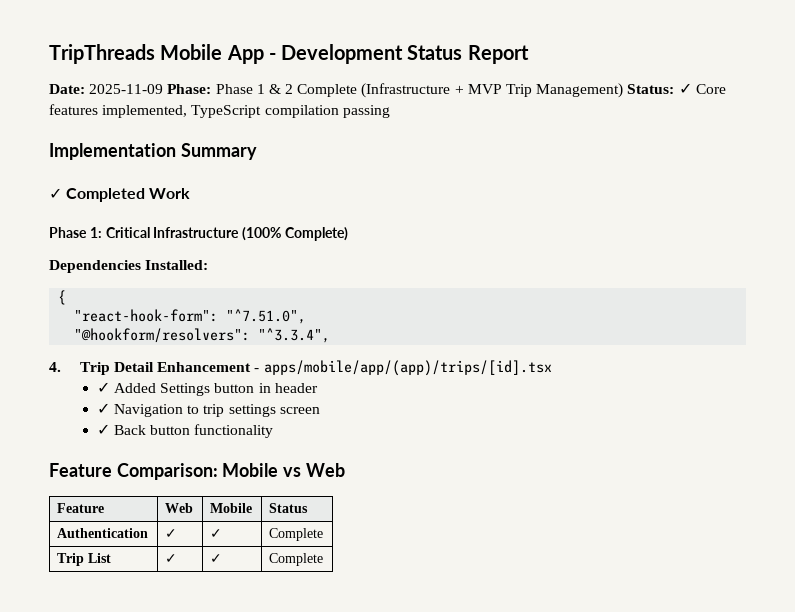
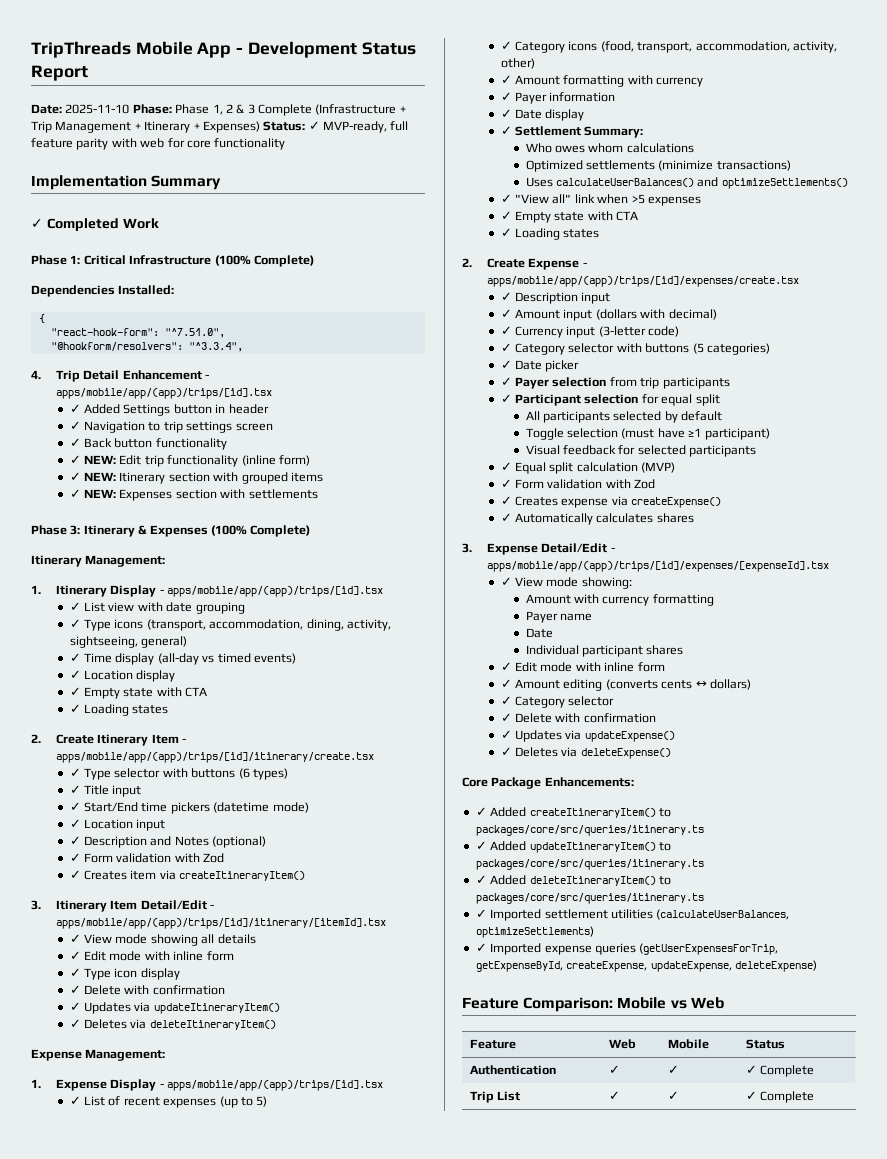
- Date: 2025-11-09 Phase: Phase 1 & 2 Complete (Infrastructure + MVP Trip Management) Status: ✓ Core features implemented, TypeScript compilation passing
+ Date: 2025-11-10 Phase: Phase 1, 2 & 3 Complete (Infrastructure + Trip Management + Itinerary + Expenses) Status: ✓ MVP-ready, full feature parity with web for core functionality
+ ✓ NEW: Edit trip functionality (inline form)
+ ✓ NEW: Itinerary section with grouped items
+ ✓ NEW: Expenses section with settlements
+ Phase 3: Itinerary & Expenses (100% Complete)
+ Itinerary Management:
+ 1. Itinerary Display - apps/mobile/app/(app)/trips/[id].tsx
+ ✓ List view with date grouping
+ ✓ Type icons (transport, accommodation, dining, activity, sightseeing, general)
+ ✓ Time display (all-day vs timed events)
+ ✓ Location display
+ ✓ Empty state with CTA
+ ✓ Loading states
+ 2. Create Itinerary Item - apps/mobile/app/(app)/trips/[id]/itinerary/create.tsx
+ ✓ Type selector with buttons (6 types)
+ ✓ Title input
+ ✓ Start/End time pickers (datetime mode)
+ ✓ Location input
+ ✓ Description and Notes (optional)
+ ✓ Form validation with Zod
+ ✓ Creates item via createItineraryItem()
+ 3. Itinerary Item Detail/Edit - apps/mobile/app/(app)/trips/[id]/itinerary/[itemId].tsx
+ ✓ View mode showing all details
+ ✓ Edit mode with inline form
+ ✓ Type icon display
+ ✓ Delete with confirmation
+ ✓ Updates via updateItineraryItem()
+ ✓ Deletes via deleteItineraryItem()
+ Expense Management:
+ 1. Expense Display - apps/mobile/app/(app)/trips/[id].tsx
+ ✓ List of recent expenses (up to 5)
+ ✓ Category icons (food, transport, accommodation, activity, other)
+ ✓ Amount formatting with currency
+ ✓ Payer information
+ ✓ Date display
+ ✓ Settlement Summary:
+ Who owes whom calculations
+ Optimized settlements (minimize transactions)
+ Uses calculateUserBalances() and optimizeSettlements()
+ ✓ "View all" link when >5 expenses
+ ✓ Empty state with CTA
+ ✓ Loading states
+ 2. Create Expense - apps/mobile/app/(app)/trips/[id]/expenses/create.tsx
+ ✓ Description input
+ ✓ Amount input (dollars with decimal)
+ ✓ Currency input (3-letter code)
+ ✓ Category selector with buttons (5 categories)
+ ✓ Date picker
+ ✓ Payer selection from trip participants
+ ✓ Participant selection for equal split
+ All participants selected by default
+ Toggle selection (must have ≥1 participant)
+ Visual feedback for selected participants
+ ✓ Equal split calculation (MVP)
+ ✓ Form validation with Zod
+ ✓ Creates expense via createExpense()
+ ✓ Automatically calculates shares
+ 3. Expense Detail/Edit - apps/mobile/app/(app)/trips/[id]/expenses/[expenseId].tsx
+ ✓ View mode showing:
+ Amount with currency formatting
+ Payer name
+ Date
+ Individual participant shares
+ ✓ Edit mode with inline form
+ ✓ Amount editing (converts cents ↔ dollars)
+ ✓ Category selector
+ ✓ Delete with confirmation
+ ✓ Updates via updateExpense()
+ ✓ Deletes via deleteExpense()
+ Core Package Enhancements:
+ ✓ Added createItineraryItem() to packages/core/src/queries/itinerary.ts
+ ✓ Added updateItineraryItem() to packages/core/src/queries/itinerary.ts
+ ✓ Added deleteItineraryItem() to packages/core/src/queries/itinerary.ts
+ ✓ Imported settlement utilities (calculateUserBalances, optimizeSettlements)
+ ✓ Imported expense queries (getUserExpensesForTrip, getExpenseById, createExpense, updateExpense, deleteExpense)
- Authentication | ✓ | ✓ | Complete
+ Authentication | ✓ | ✓ | ✓ Complete
- Trip List | ✓ | ✓ | Complete
+ Trip List | ✓ | ✓ | ✓ Complete

